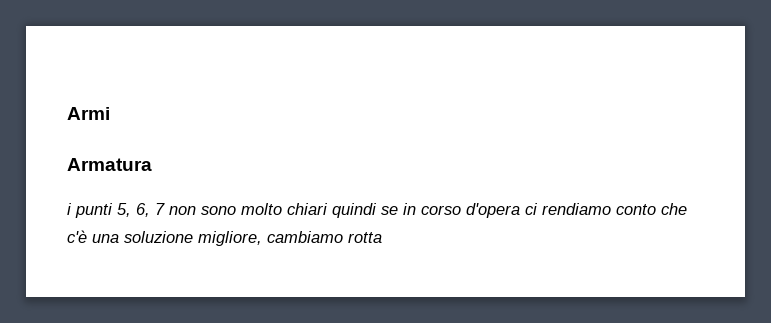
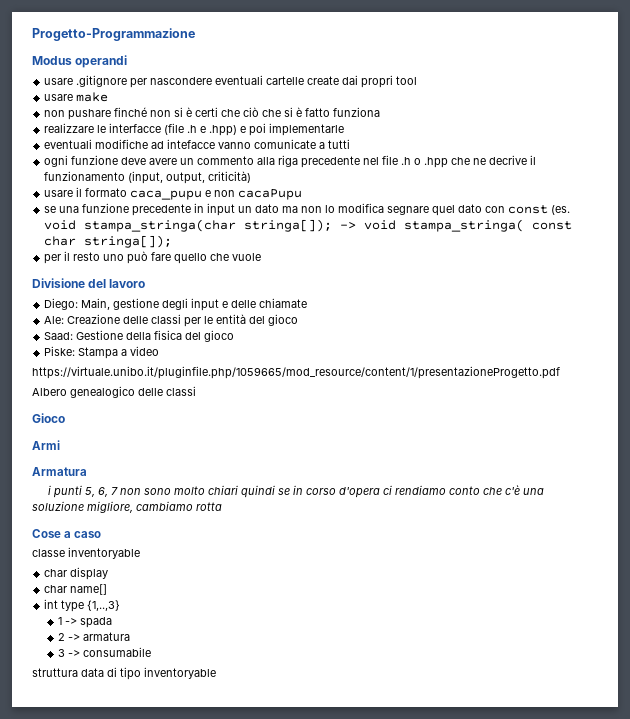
+ Progetto-Programmazione
+ Modus operandi
+ usare .gitignore per nascondere eventuali cartelle create dai propri tool
+ usare make
+ non pushare finché non si è certi che ciò che si è fatto funziona
+ realizzare le interfacce (file .h e .hpp) e poi implementarle
+ eventuali modifiche ad intefacce vanno comunicate a tutti
+ ogni funzione deve avere un commento alla riga precedente nel file .h o .hpp che ne decrive il funzionamento (input, output, criticità)
+ usare il formato caca_pupu e non cacaPupu
+ se una funzione precedente in input un dato ma non lo modifica segnare quel dato con const (es. void stampa_stringa(char stringa[]); -> void stampa_stringa( const char stringa[]);
+ per il resto uno può fare quello che vuole
+ Divisione del lavoro
+ Diego: Main, gestione degli input e delle chiamate
+ Ale: Creazione delle classi per le entità del gioco
+ Saad: Gestione della fisica del gioco
+ Piske: Stampa a video
+ https://virtuale.unibo.it/pluginfile.php/1059665/mod_resource/content/1/presentazioneProgetto.pdf
+ Albero genealogico delle classi
+ Gioco
+ Cose a caso
+ classe inventoryable
+ char display
+ char name[]
+ int type {1,..,3}
+ 1 -> spada
+ 2 -> armatura
+ 3 -> consumabile
+ struttura data di tipo inventoryable

